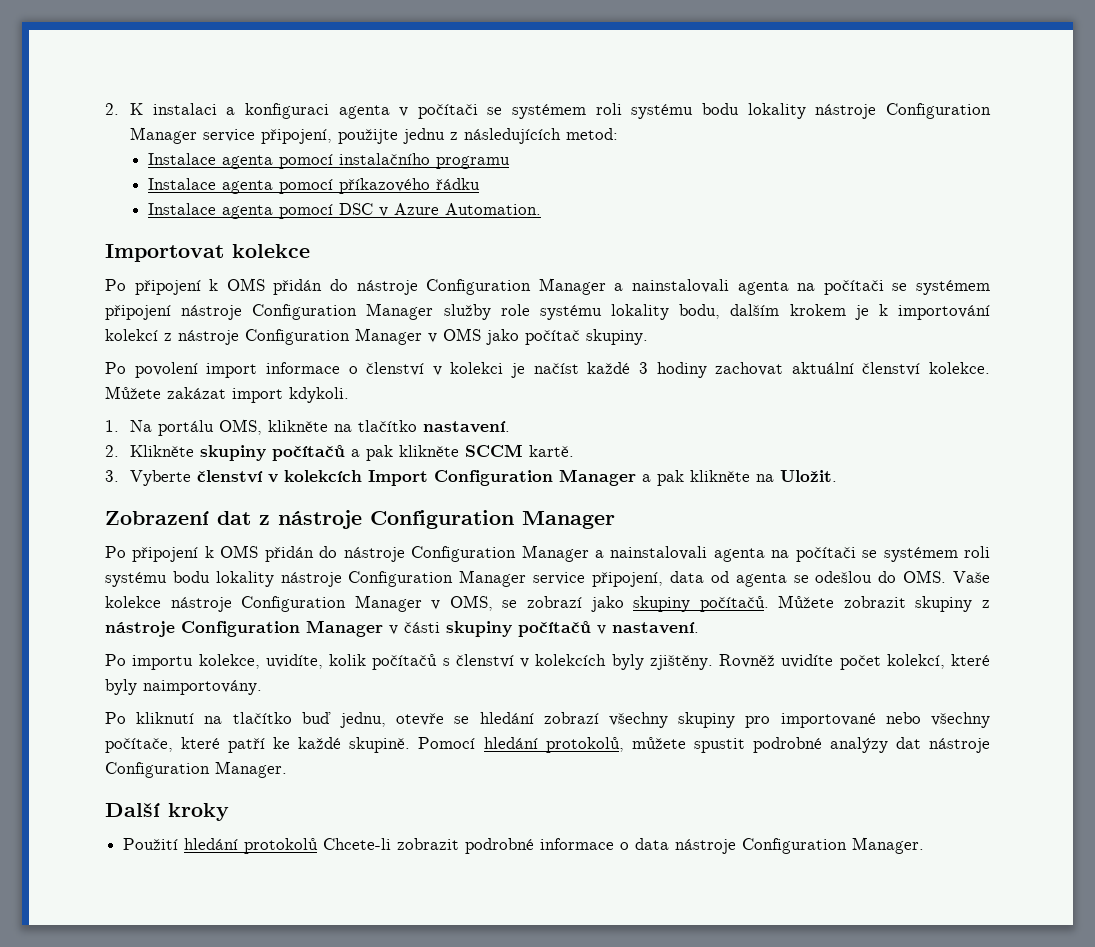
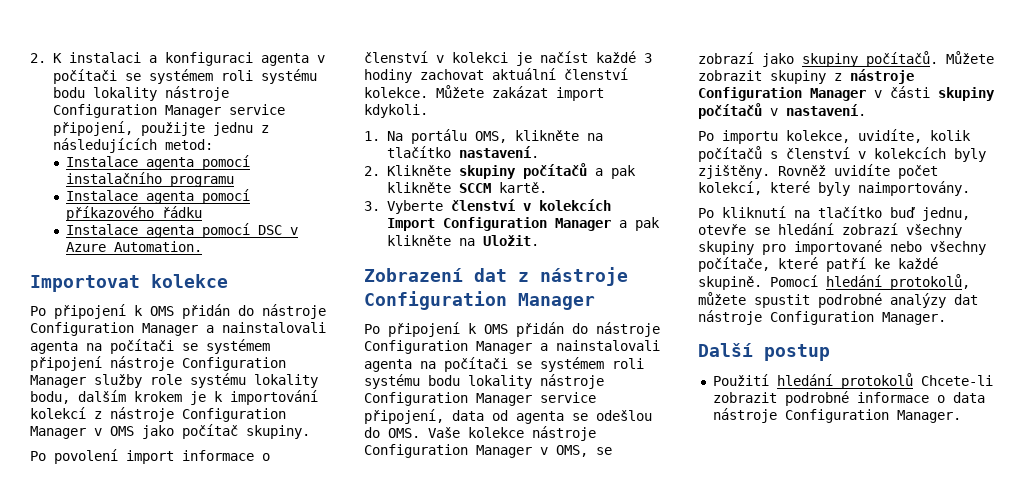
- Další kroky
+ Další postup

